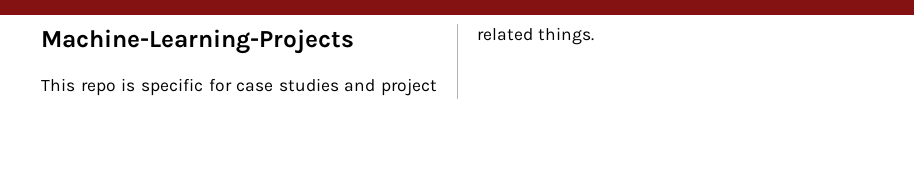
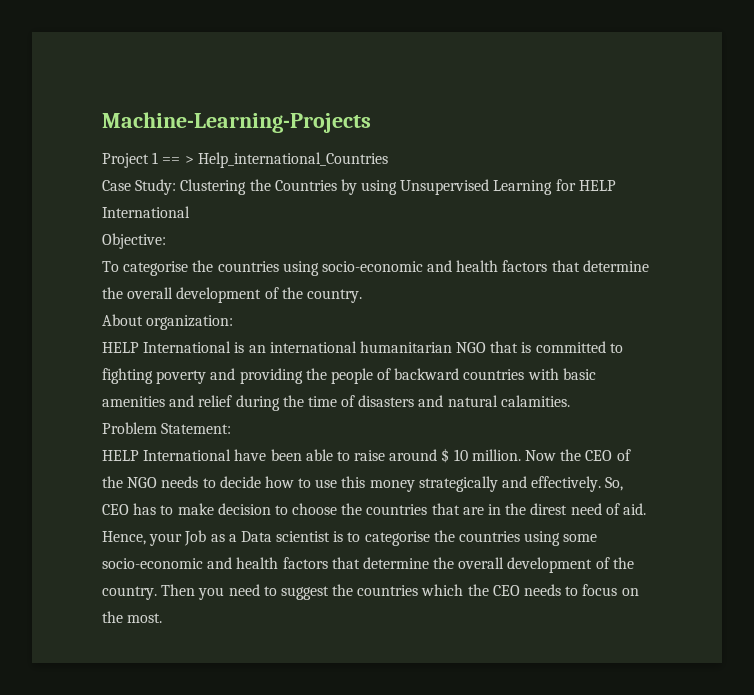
- This repo is specific for case studies and project related things.
+ Project 1 == > Help_international_Countries
+ Case Study: Clustering the Countries by using Unsupervised Learning for HELP International
+ Objective:
+ To categorise the countries using socio-economic and health factors that determine the overall development of the country.
+ About organization:
+ HELP International is an international humanitarian NGO that is committed to fighting poverty and providing the people of backward countries with basic amenities and relief during the time of disasters and natural calamities.
+ Problem Statement:
+ HELP International have been able to raise around $ 10 million. Now the CEO of the NGO needs to decide how to use this money strategically and effectively. So, CEO has to make decision to choose the countries that are in the direst need of aid. Hence, your Job as a Data scientist is to categorise the countries using some socio-economic and health factors that determine the overall development of the country. Then you need to suggest the countries which the CEO needs to focus on the most.

